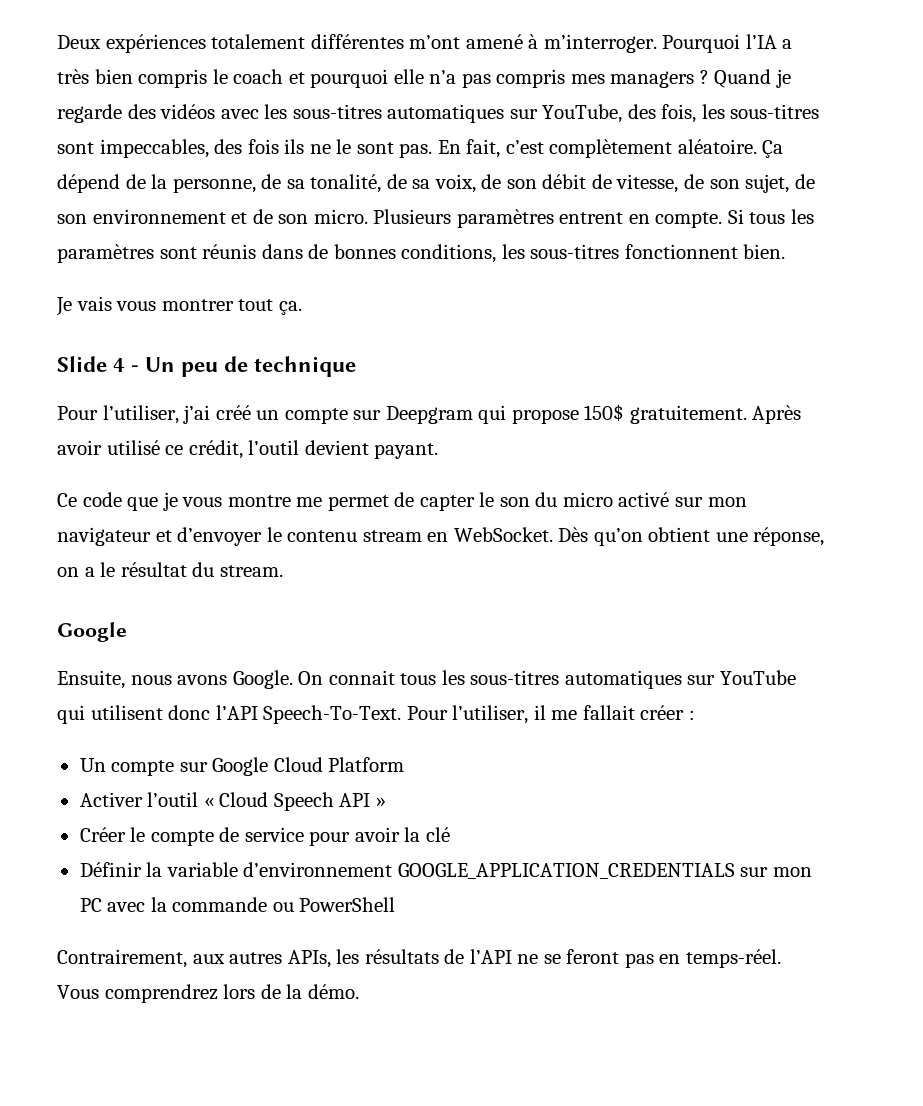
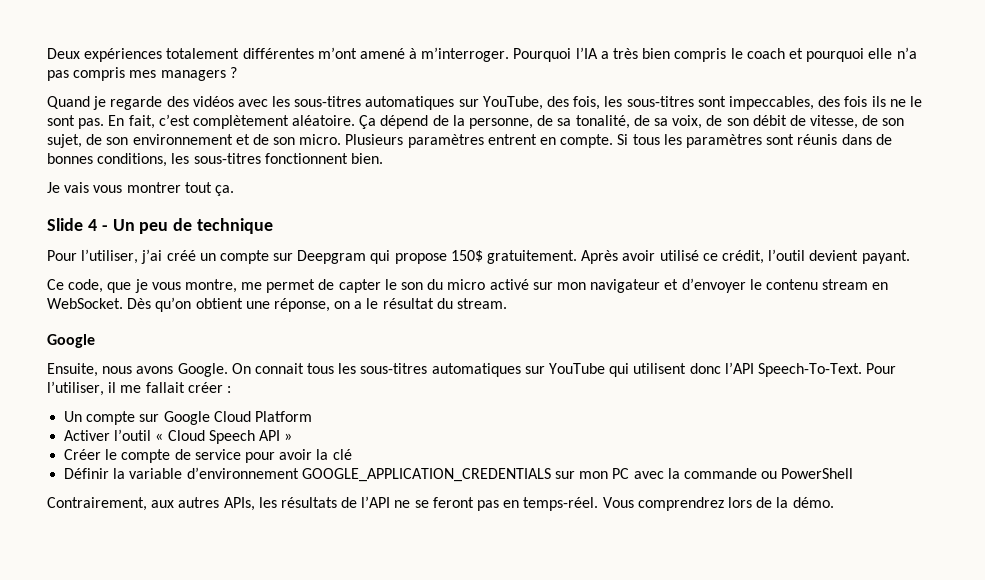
- Pourquoi l’IA a très bien compris le coach et pourquoi elle n’a pas compris mes managers ? Quand je regarde des vidéos avec les sous-titres automatiques sur YouTube, des fois, les sous-titres sont impeccables, des fois ils ne le sont pas.
+ Pourquoi l’IA a très bien compris le coach et pourquoi elle n’a pas compris mes managers ?
+ Quand je regarde des vidéos avec les sous-titres automatiques sur YouTube, des fois, les sous-titres sont impeccables, des fois ils ne le sont pas.
- Ce code que je vous montre me permet de capter le son du micro activé sur mon navigateur et d’envoyer le contenu stream en WebSocket.
+ Ce code, que je vous montre, me permet de capter le son du micro activé sur mon navigateur et d’envoyer le contenu stream en WebSocket.

